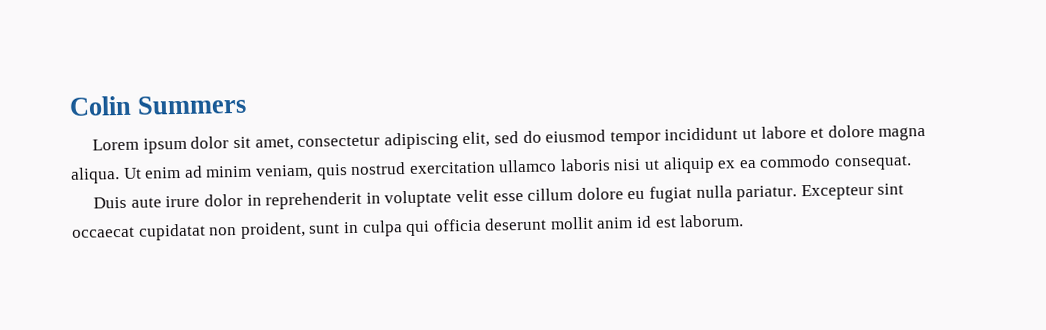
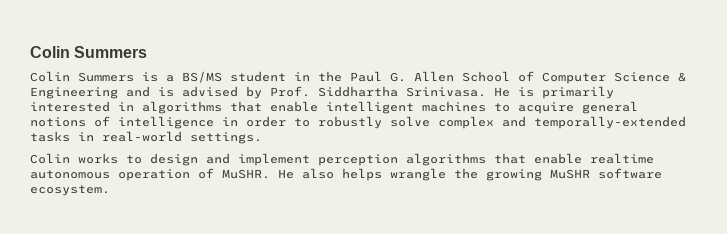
- Lorem ipsum dolor sit amet, consectetur adipiscing elit, sed do eiusmod tempor incididunt ut labore et dolore magna aliqua. Ut enim ad minim veniam, quis nostrud exercitation ullamco laboris nisi ut aliquip ex ea commodo consequat.
- Duis aute irure dolor in reprehenderit in voluptate velit esse cillum dolore eu fugiat nulla pariatur. Excepteur sint occaecat cupidatat non proident, sunt in culpa qui officia deserunt mollit anim id est laborum.
+ Colin Summers is a BS/MS student in the Paul G. Allen School of Computer Science & Engineering and is advised by Prof. Siddhartha Srinivasa. He is primarily interested in algorithms that enable intelligent machines to acquire general notions of intelligence in order to robustly solve complex and temporally-extended tasks in real-world settings.
+ Colin works to design and implement perception algorithms that enable realtime autonomous operation of MuSHR. He also helps wrangle the growing MuSHR software ecosystem.

